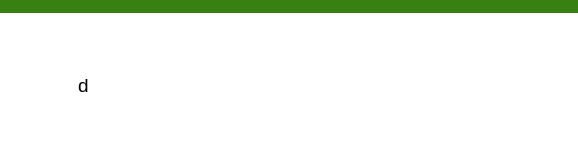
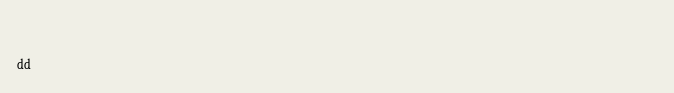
- d
+ dd

